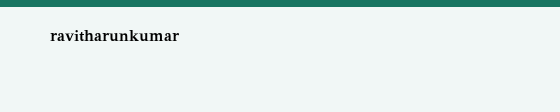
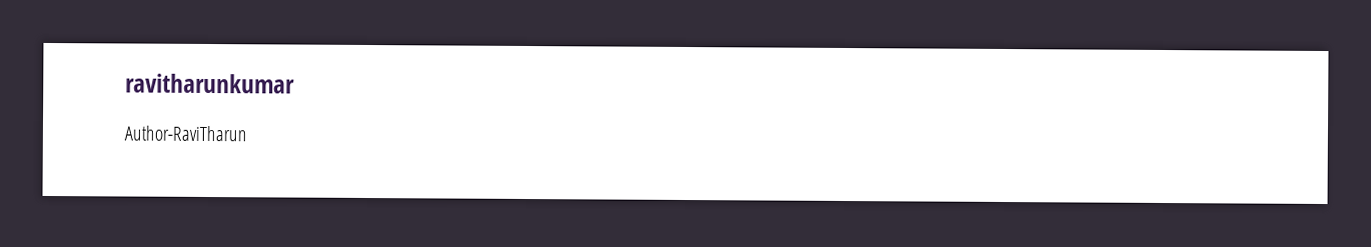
+ Author-RaviTharun

